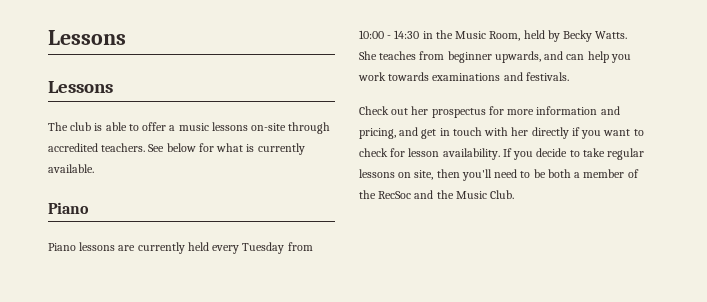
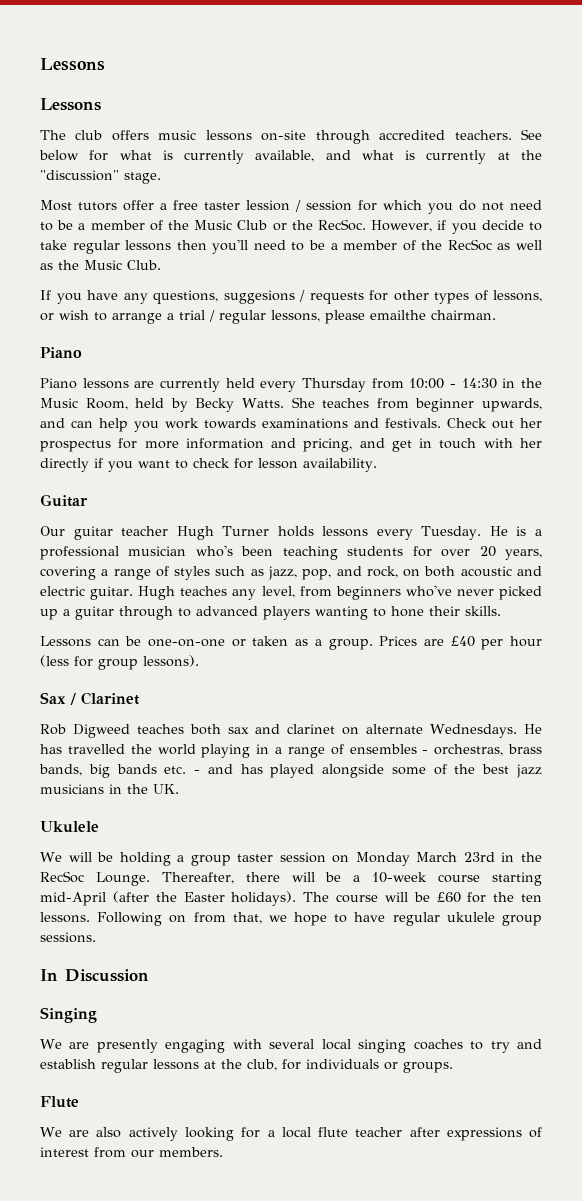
- The club is able to offer a music lessons on-site through accredited teachers.
+ The club offers music lessons on-site through accredited teachers.
- See below for what is currently available.
+ See below for what is currently available, and what is currently at the "discussion" stage.
+ Most tutors offer a free taster lession / session for which you do not need to be a member of the Music Club or the RecSoc. However, if you decide to take regular lessons then you'll need to be a member of the RecSoc as well as the Music Club.
+ If you have any questions, suggesions / requests for other types of lessons, or wish to arrange a trial / regular lessons, please emailthe chairman.
- Piano lessons are currently held every Tuesday from 10:00 - 14:30 in the Music Room, held by Becky Watts.
+ Piano lessons are currently held every Thursday from 10:00 - 14:30 in the Music Room, held by Becky Watts.
- She teaches from beginner upwards, and can help you work towards examinations and festivals.
- Check out her prospectus for more information and pricing, and get in touch with her directly if you want to check for lesson availability. If you decide to take regular lessons on site, then you'll need to be both a member of the RecSoc and the Music Club.
+ She teaches from beginner upwards, and can help you work towards examinations and festivals. Check out her prospectus for more information and pricing, and get in touch with her directly if you want to check for lesson availability.
+ Guitar
+ Our guitar teacher Hugh Turner holds lessons every Tuesday. He is a professional musician who's been teaching students for over 20 years, covering a range of styles such as jazz, pop, and rock, on both acoustic and electric guitar. Hugh teaches any level, from beginners who've never picked up a guitar through to advanced players wanting to hone their skills.
+ Lessons can be one-on-one or taken as a group. Prices are £40 per hour (less for group lessons).
+ Sax / Clarinet
+ Rob Digweed teaches both sax and clarinet on alternate Wednesdays. He has travelled the world playing in a range of ensembles - orchestras, brass bands, big bands etc. - and has played alongside some of the best jazz musicians in the UK.
+ Ukulele
+ We will be holding a group taster session on Monday March 23rd in the RecSoc Lounge. Thereafter, there will be a 10-week course starting mid-April (after the Easter holidays). The course will be £60 for the ten lessons. Following on from that, we hope to have regular ukulele group sessions.
+ In Discussion
+ Singing
+ We are presently engaging with several local singing coaches to try and establish regular lessons at the club, for individuals or groups.
+ Flute
+ We are also actively looking for a local flute teacher after expressions of interest from our members.

